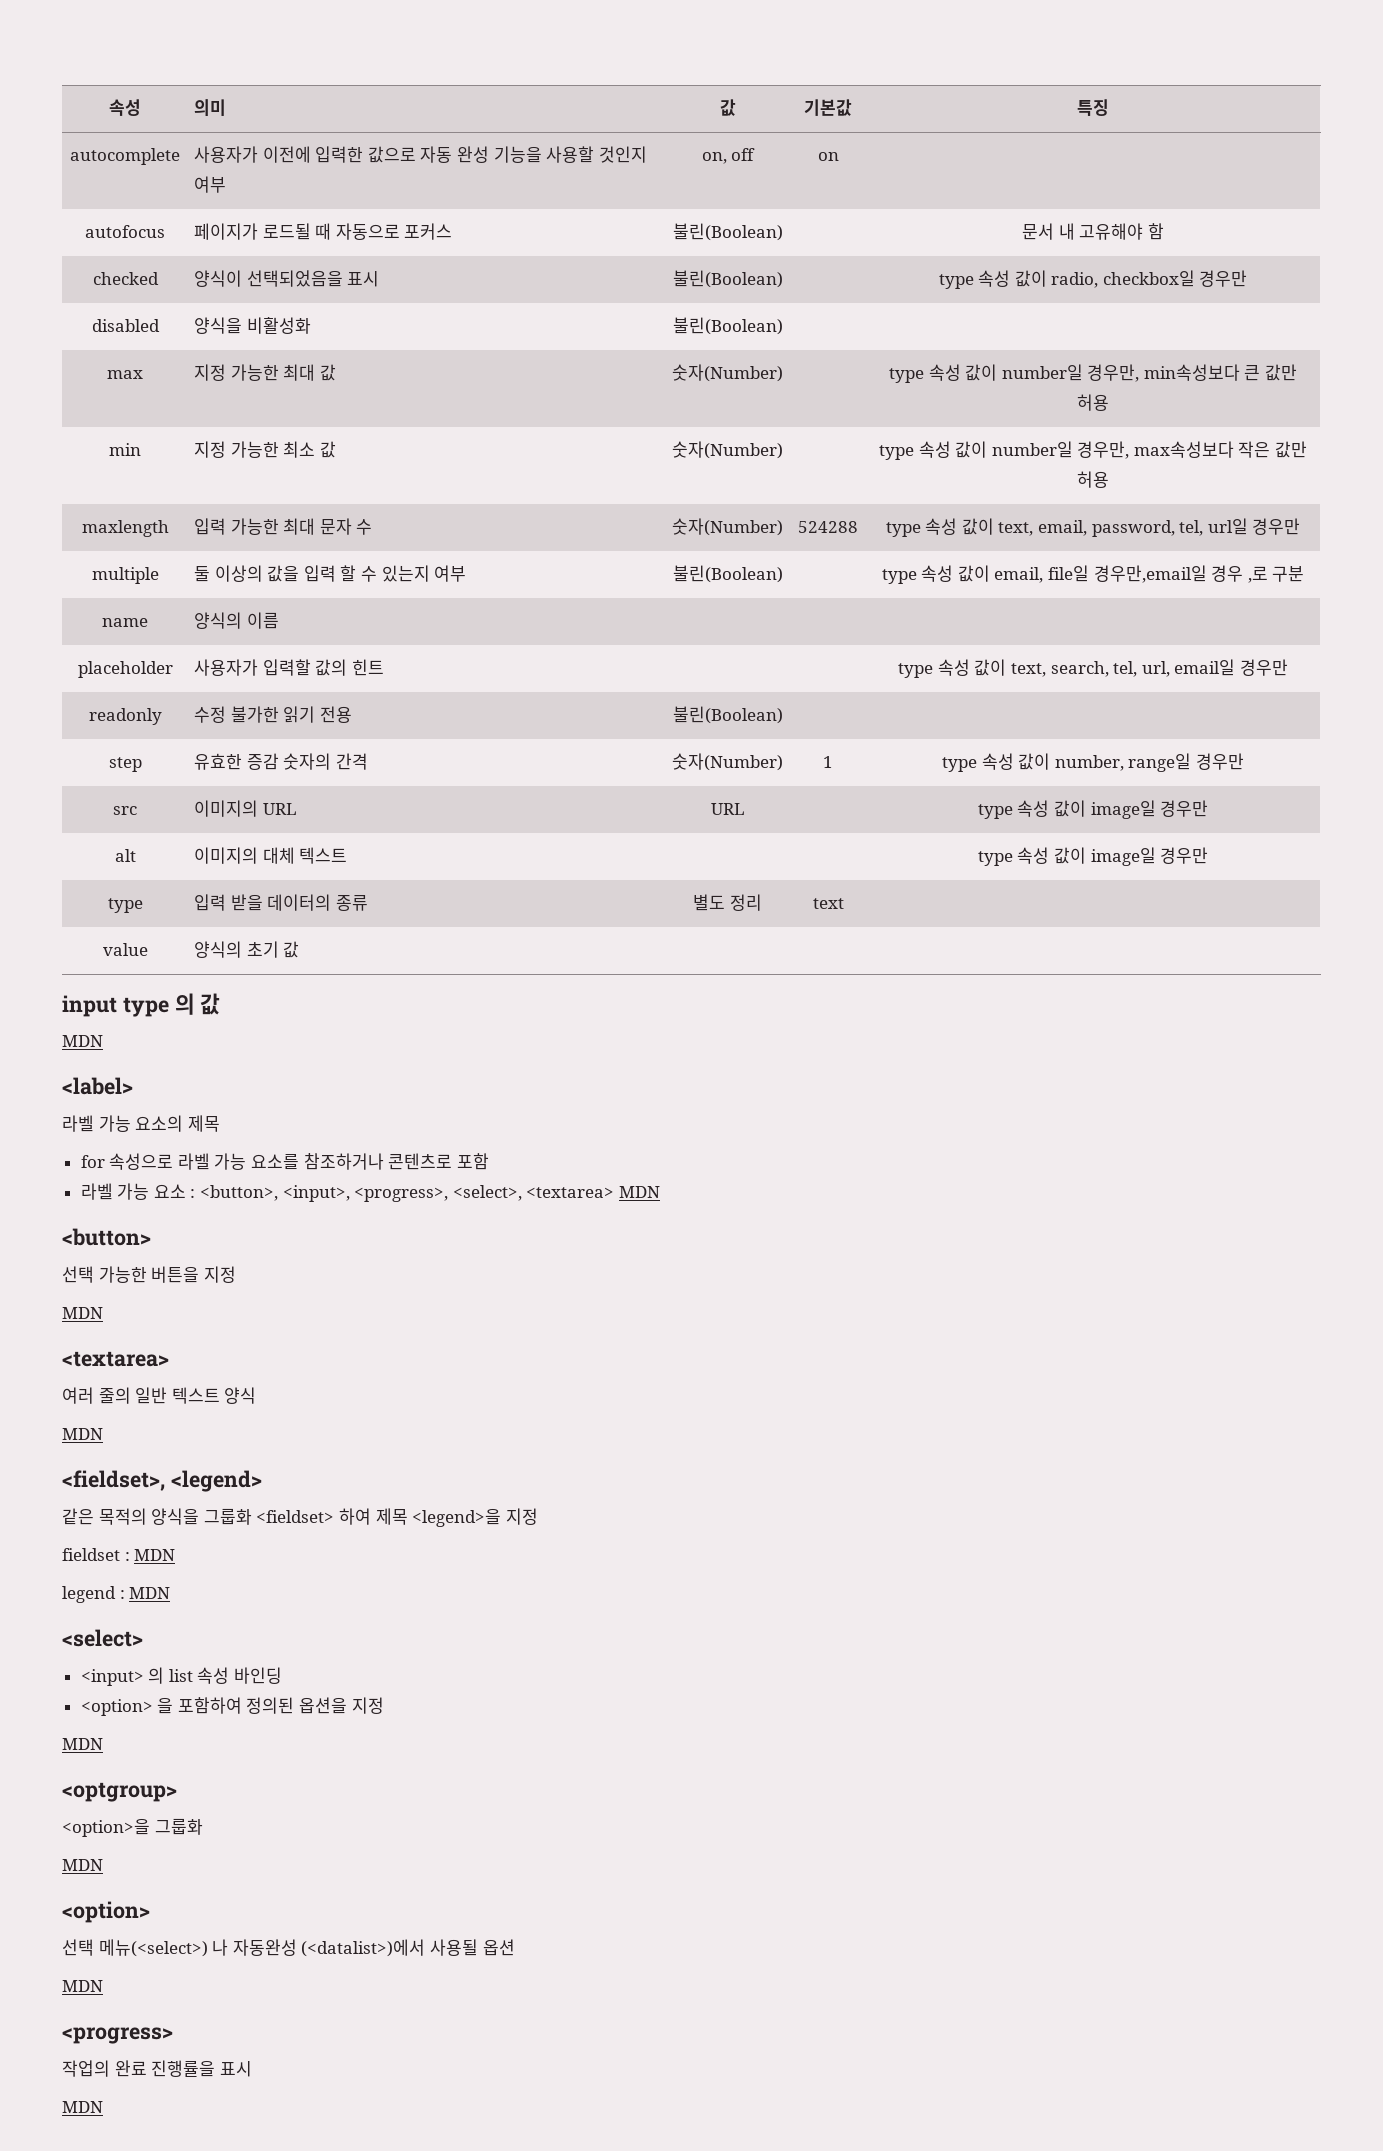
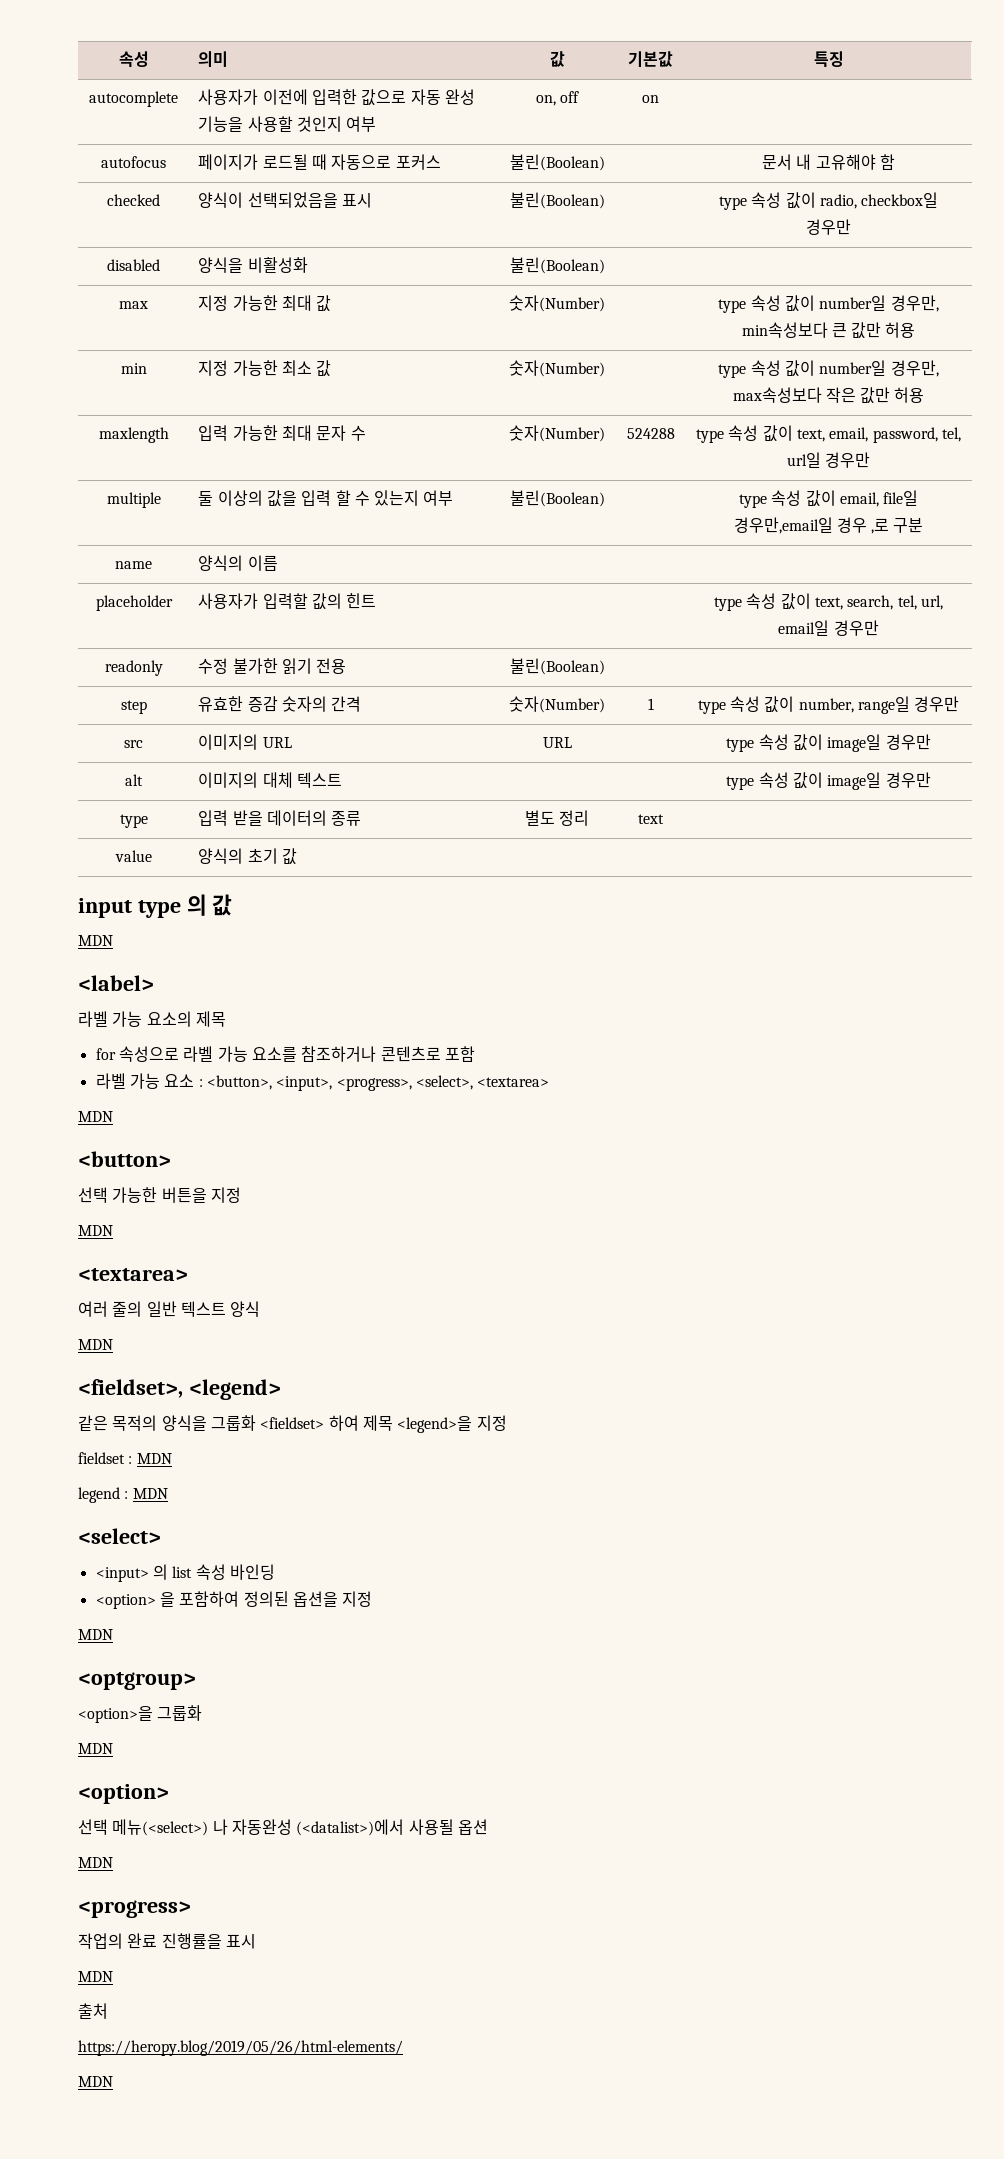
- 라벨 가능 요소 : <button>, <input>, <progress>, <select>, <textarea> MDN
+ 라벨 가능 요소 : <button>, <input>, <progress>, <select>, <textarea>
+ MDN
+ 출처
+ https://heropy.blog/2019/05/26/html-elements/
+ MDN

